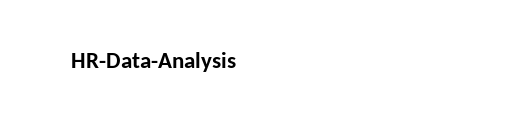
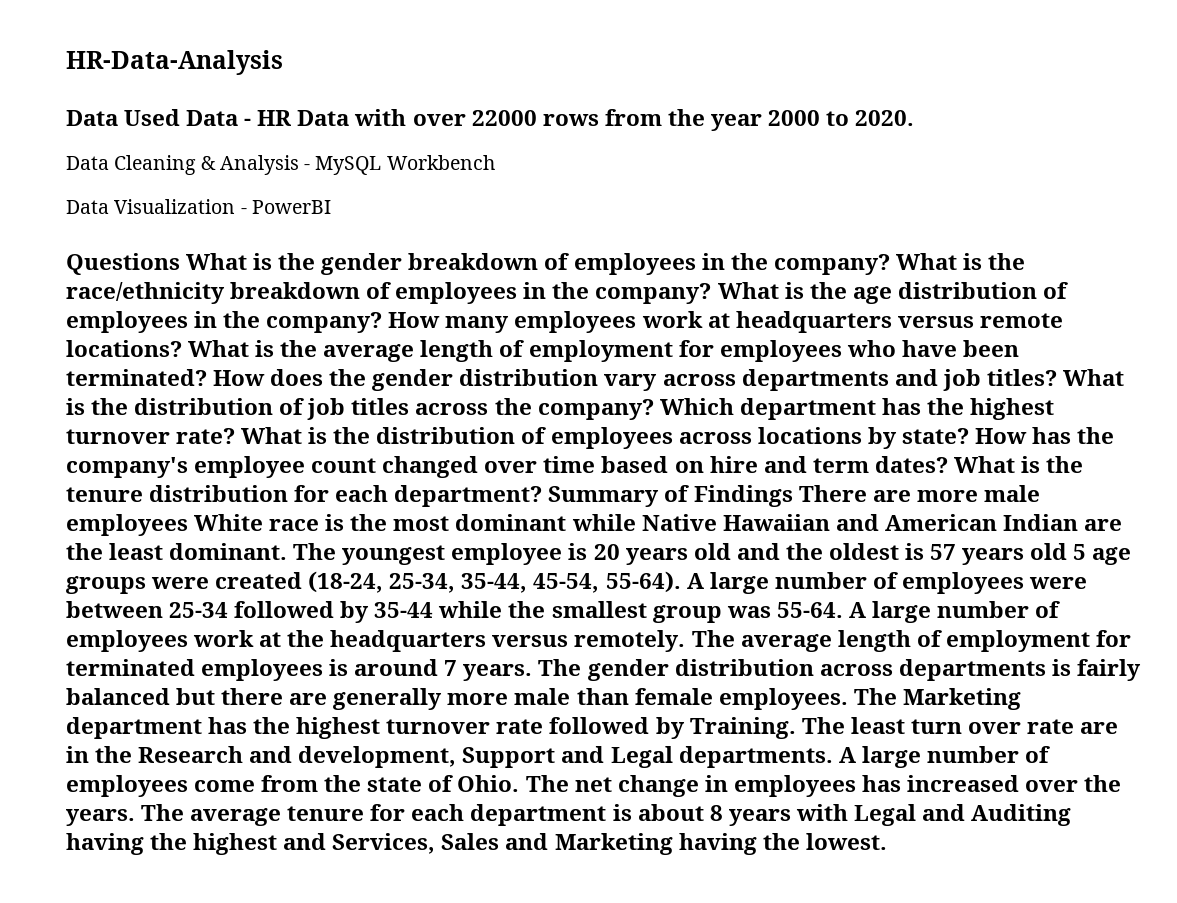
+ Data Used Data - HR Data with over 22000 rows from the year 2000 to 2020.
+ Data Cleaning & Analysis - MySQL Workbench
+ Data Visualization - PowerBI
+ Questions What is the gender breakdown of employees in the company? What is the race/ethnicity breakdown of employees in the company? What is the age distribution of employees in the company? How many employees work at headquarters versus remote locations? What is the average length of employment for employees who have been terminated? How does the gender distribution vary across departments and job titles? What is the distribution of job titles across the company? Which department has the highest turnover rate? What is the distribution of employees across locations by state? How has the company's employee count changed over time based on hire and term dates? What is the tenure distribution for each department? Summary of Findings There are more male employees White race is the most dominant while Native Hawaiian and American Indian are the least dominant. The youngest employee is 20 years old and the oldest is 57 years old 5 age groups were created (18-24, 25-34, 35-44, 45-54, 55-64). A large number of employees were between 25-34 followed by 35-44 while the smallest group was 55-64. A large number of employees work at the headquarters versus remotely. The average length of employment for terminated employees is around 7 years. The gender distribution across departments is fairly balanced but there are generally more male than female employees. The Marketing department has the highest turnover rate followed by Training. The least turn over rate are in the Research and development, Support and Legal departments. A large number of employees come from the state of Ohio. The net change in employees has increased over the years. The average tenure for each department is about 8 years with Legal and Auditing having the highest and Services, Sales and Marketing having the lowest.

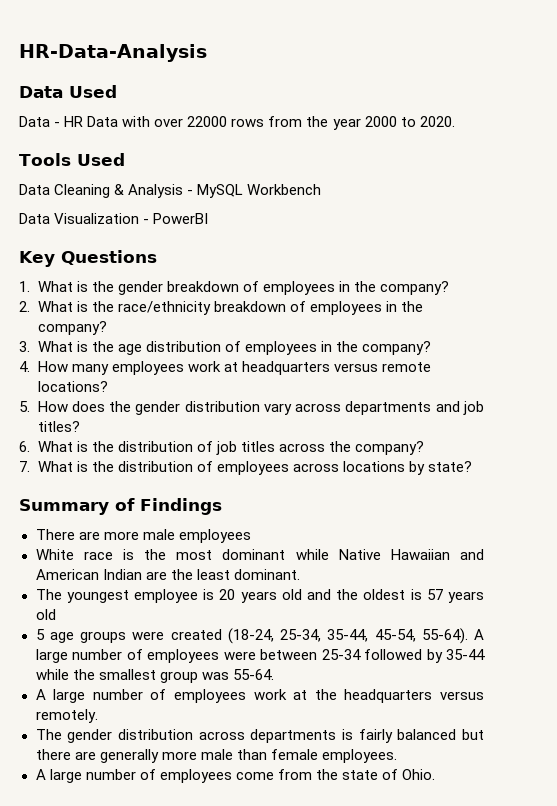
- Data Used Data - HR Data with over 22000 rows from the year 2000 to 2020.
+ Data Used
+ Data - HR Data with over 22000 rows from the year 2000 to 2020.
+ Tools Used
- Questions What is the gender breakdown of employees in the company? What is the race/ethnicity breakdown of employees in the company? What is the age distribution of employees in the company? How many employees work at headquarters versus remote locations? What is the average length of employment for employees who have been terminated? How does the gender distribution vary across departments and job titles? What is the distribution of job titles across the company? Which department has the highest turnover rate? What is the distribution of employees across locations by state? How has the company's employee count changed over time based on hire and term dates? What is the tenure distribution for each department? Summary of Findings There are more male employees White race is the most dominant while Native Hawaiian and American Indian are the least dominant. The youngest employee is 20 years old and the oldest is 57 years old 5 age groups were created (18-24, 25-34, 35-44, 45-54, 55-64).
+ Key Questions
+ 1. What is the gender breakdown of employees in the company?
+ 2. What is the race/ethnicity breakdown of employees in the company?
+ 3. What is the age distribution of employees in the company?
+ 4. How many employees work at headquarters versus remote locations?
+ 5. How does the gender distribution vary across departments and job titles?
+ 6. What is the distribution of job titles across the company?
+ 7. What is the distribution of employees across locations by state?
+ Summary of Findings
+ There are more male employees
+ White race is the most dominant while Native Hawaiian and American Indian are the least dominant.
+ The youngest employee is 20 years old and the oldest is 57 years old
+ 5 age groups were created (18-24, 25-34, 35-44, 45-54, 55-64).
- A large number of employees were between 25-34 followed by 35-44 while the smallest group was 55-64. A large number of employees work at the headquarters versus remotely. The average length of employment for terminated employees is around 7 years. The gender distribution across departments is fairly balanced but there are generally more male than female employees. The Marketing department has the highest turnover rate followed by Training. The least turn over rate are in the Research and development, Support and Legal departments. A large number of employees come from the state of Ohio. The net change in employees has increased over the years. The average tenure for each department is about 8 years with Legal and Auditing having the highest and Services, Sales and Marketing having the lowest.
+ A large number of employees were between 25-34 followed by 35-44 while the smallest group was 55-64.
+ A large number of employees work at the headquarters versus remotely.
+ The gender distribution across departments is fairly balanced but there are generally more male than female employees.
+ A large number of employees come from the state of Ohio.

